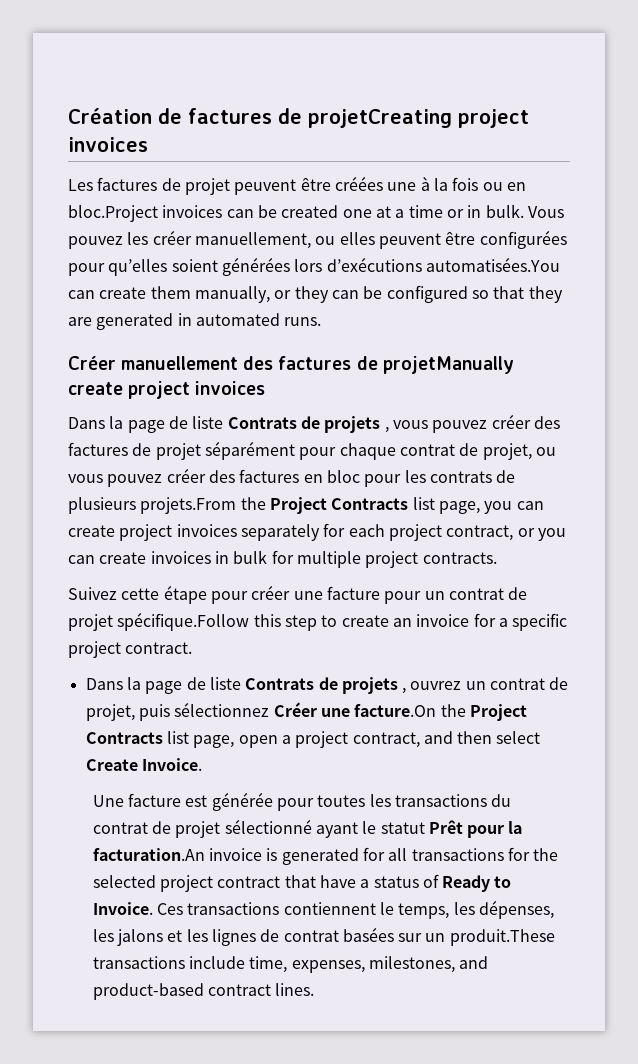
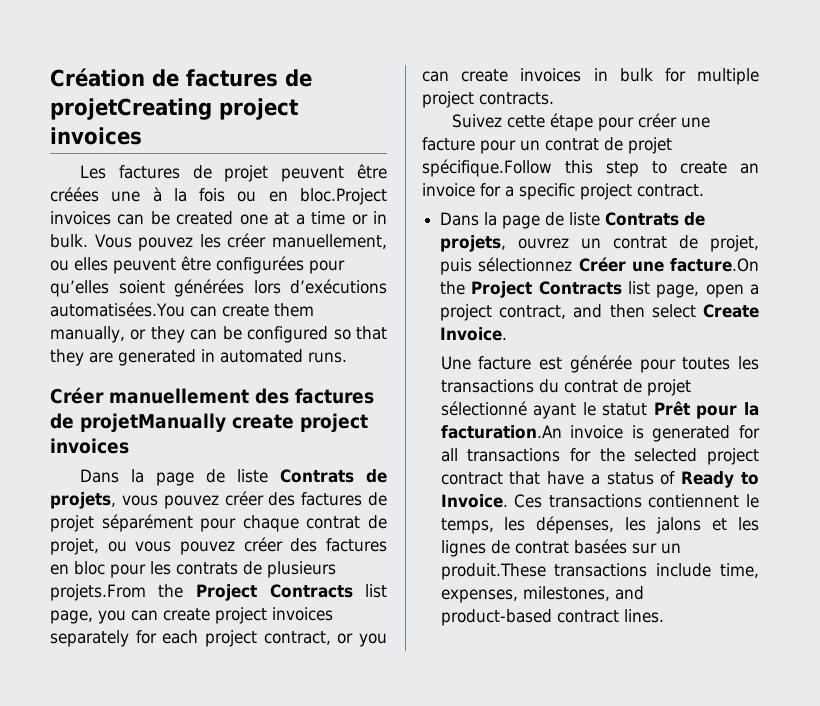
- Dans la page de liste Contrats de projets , vous pouvez créer des factures de projet séparément pour chaque contrat de projet, ou vous pouvez créer des factures en bloc pour les contrats de plusieurs projets.From the Project Contracts list page, you can create project invoices separately for each project contract, or you can create invoices in bulk for multiple project contracts.
+ Dans la page de liste Contrats de projets, vous pouvez créer des factures de projet séparément pour chaque contrat de projet, ou vous pouvez créer des factures en bloc pour les contrats de plusieurs projets.From the Project Contracts list page, you can create project invoices separately for each project contract, or you can create invoices in bulk for multiple project contracts.
- Dans la page de liste Contrats de projets , ouvrez un contrat de projet, puis sélectionnez Créer une facture.On the Project Contracts list page, open a project contract, and then select Create Invoice.
+ Dans la page de liste Contrats de projets, ouvrez un contrat de projet, puis sélectionnez Créer une facture.On the Project Contracts list page, open a project contract, and then select Create Invoice.

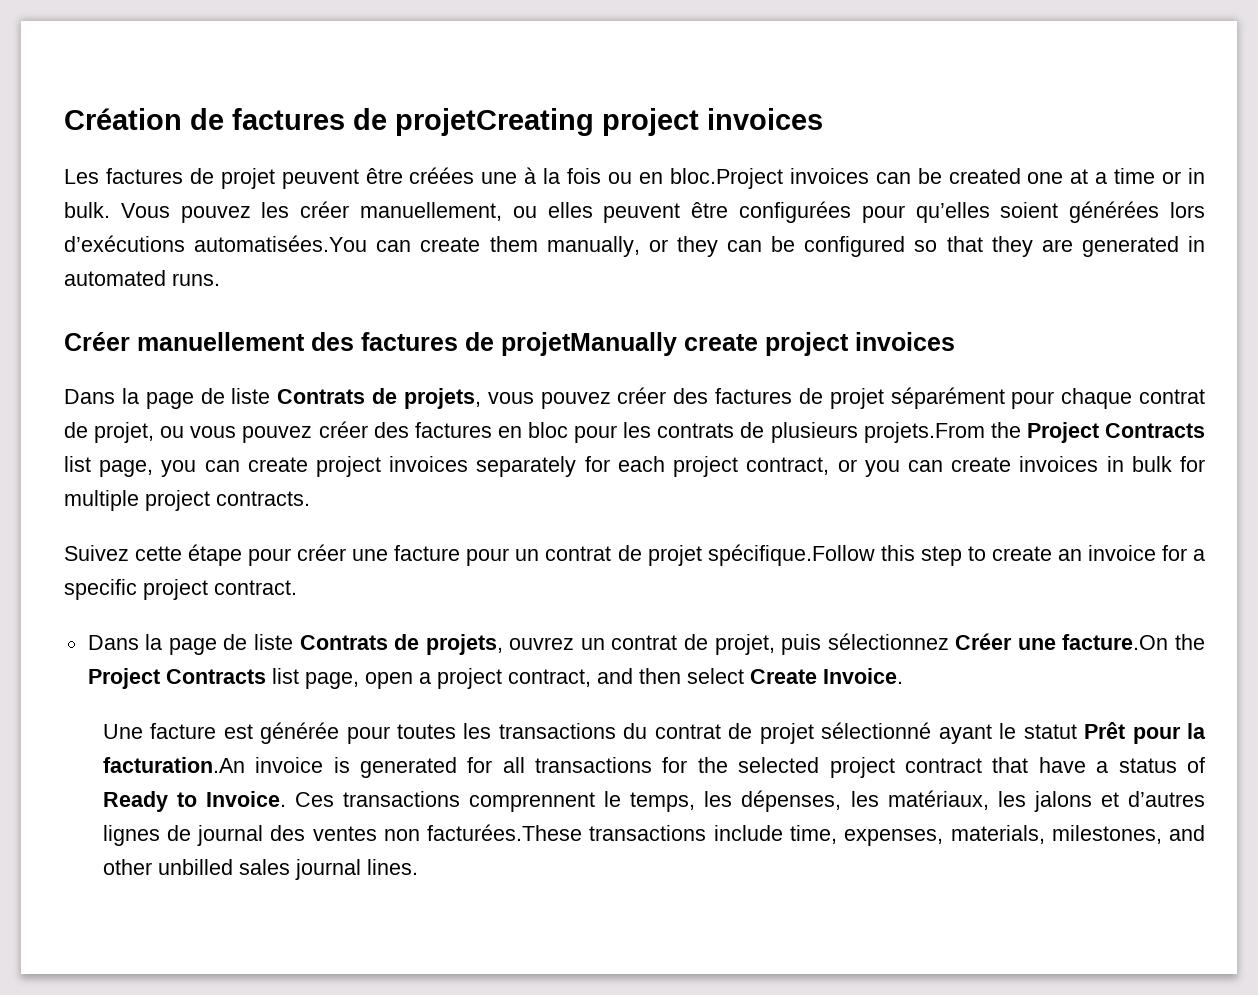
- Ces transactions contiennent le temps, les dépenses, les jalons et les lignes de contrat basées sur un produit.These transactions include time, expenses, milestones, and product-based contract lines.
+ Ces transactions comprennent le temps, les dépenses, les matériaux, les jalons et d’autres lignes de journal des ventes non facturées.These transactions include time, expenses, materials, milestones, and other unbilled sales journal lines.

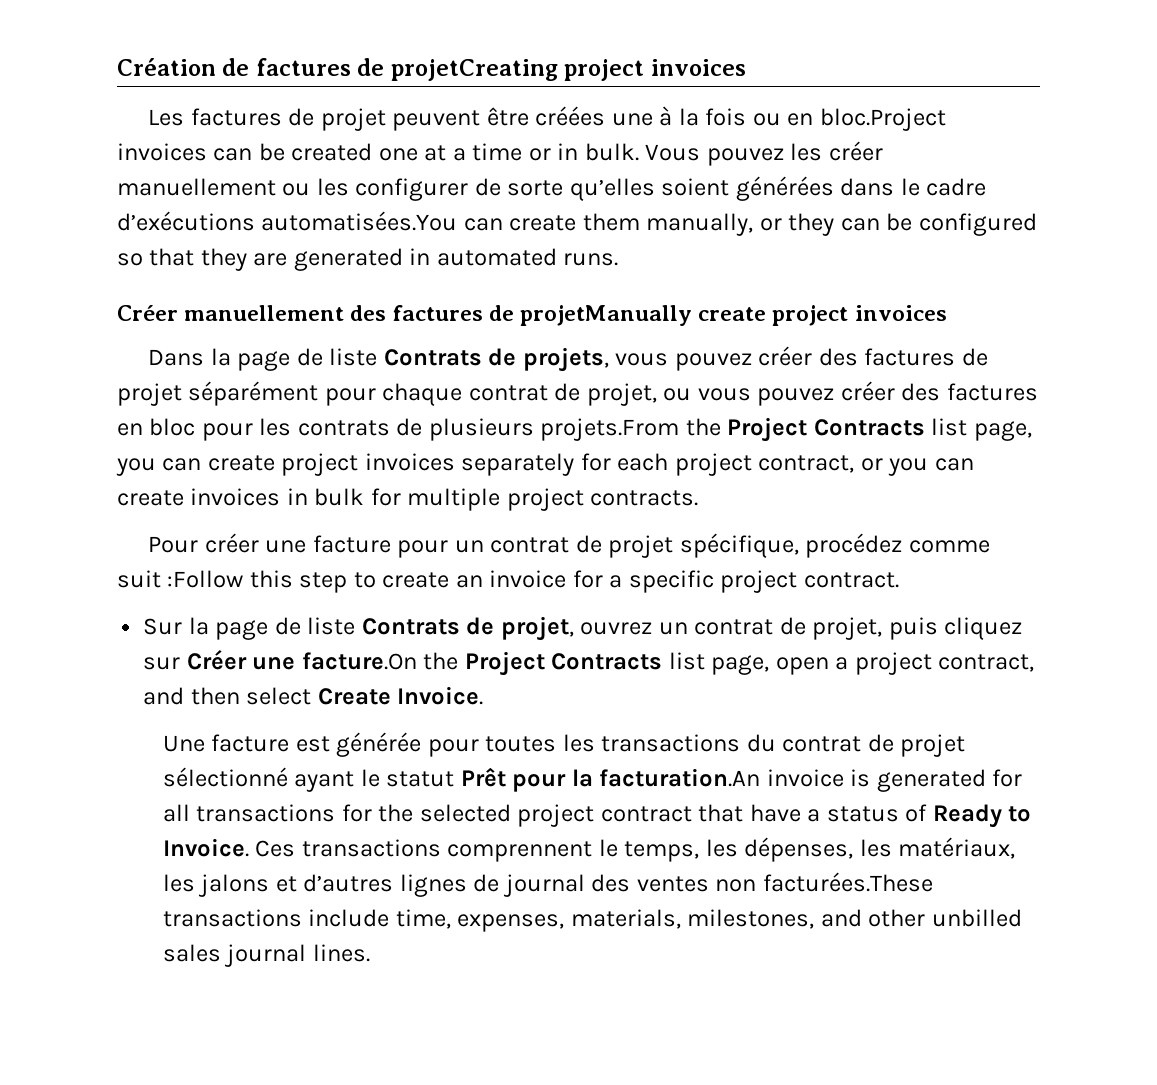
- Vous pouvez les créer manuellement, ou elles peuvent être configurées pour qu’elles soient générées lors d’exécutions automatisées.You can create them manually, or they can be configured so that they are generated in automated runs.
+ Vous pouvez les créer manuellement ou les configurer de sorte qu’elles soient générées dans le cadre d’exécutions automatisées.You can create them manually, or they can be configured so that they are generated in automated runs.
- Suivez cette étape pour créer une facture pour un contrat de projet spécifique.Follow this step to create an invoice for a specific project contract.
+ Pour créer une facture pour un contrat de projet spécifique, procédez comme suit :Follow this step to create an invoice for a specific project contract.
- Dans la page de liste Contrats de projets, ouvrez un contrat de projet, puis sélectionnez Créer une facture.On the Project Contracts list page, open a project contract, and then select Create Invoice.
+ Sur la page de liste Contrats de projet, ouvrez un contrat de projet, puis cliquez sur Créer une facture.On the Project Contracts list page, open a project contract, and then select Create Invoice.

